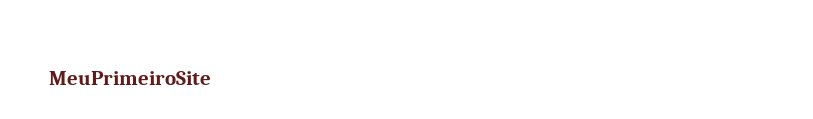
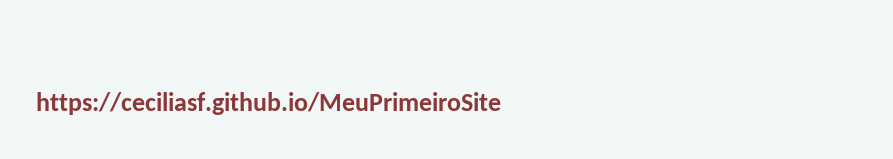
- MeuPrimeiroSite
+ https://ceciliasf.github.io/MeuPrimeiroSite

